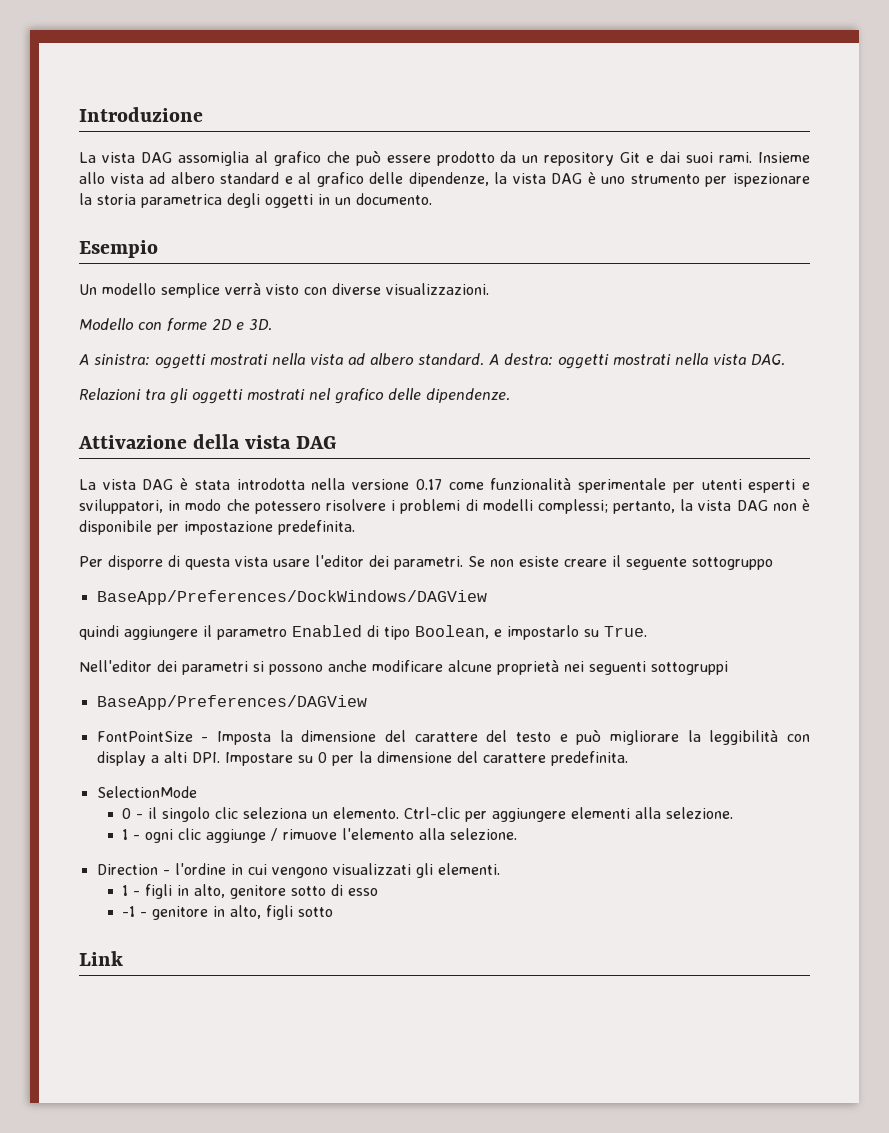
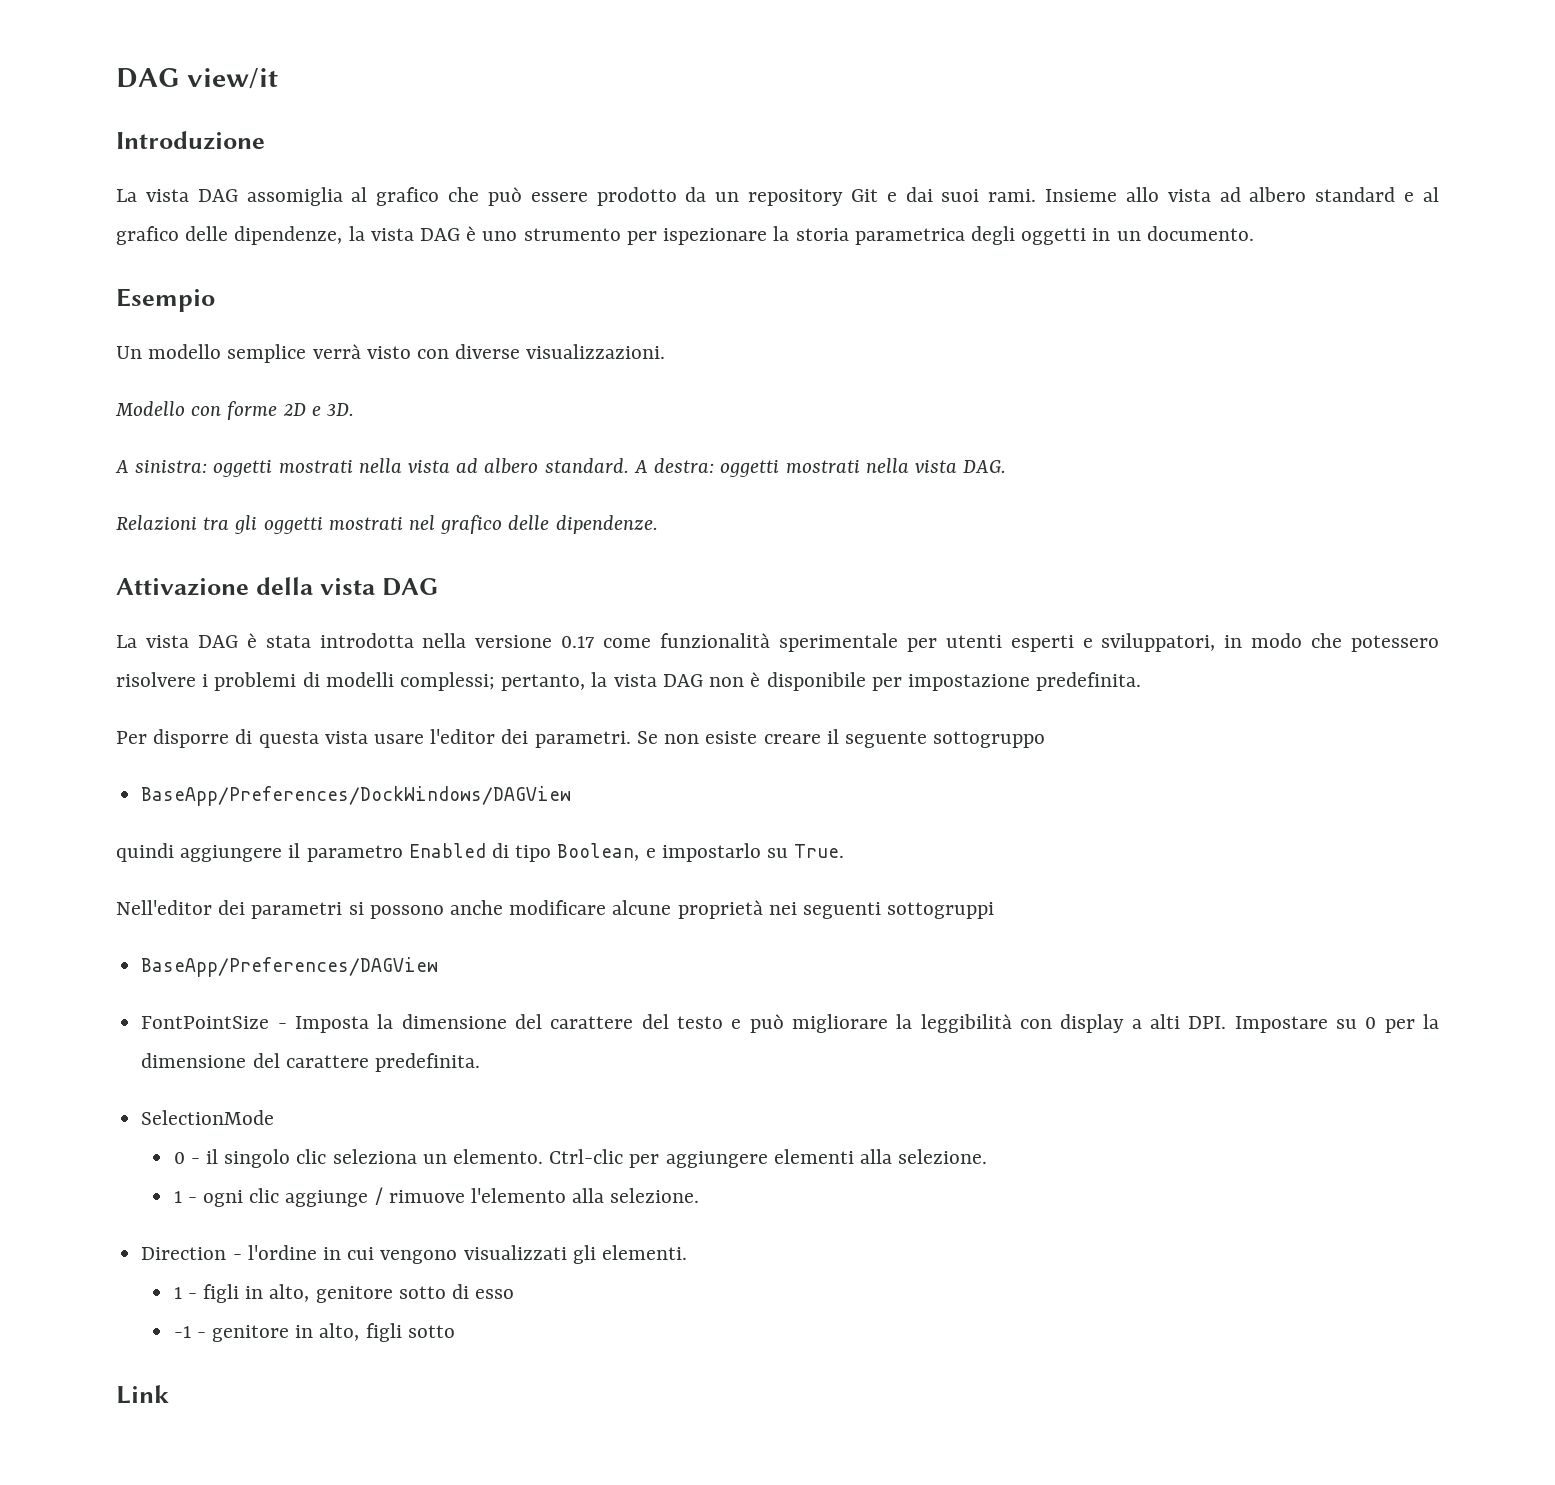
+ DAG view/it

